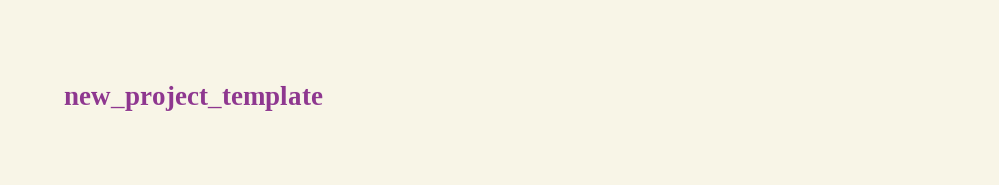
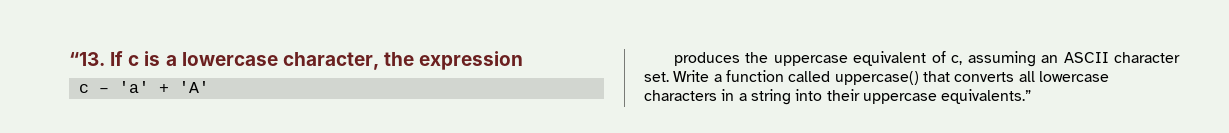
- new_project_template
+ “13. If c is a lowercase character, the expression
+ c – 'a' + 'A'
+ produces the uppercase equivalent of c, assuming an ASCII character set. Write a function called uppercase() that converts all lowercase characters in a string into their uppercase equivalents.”

